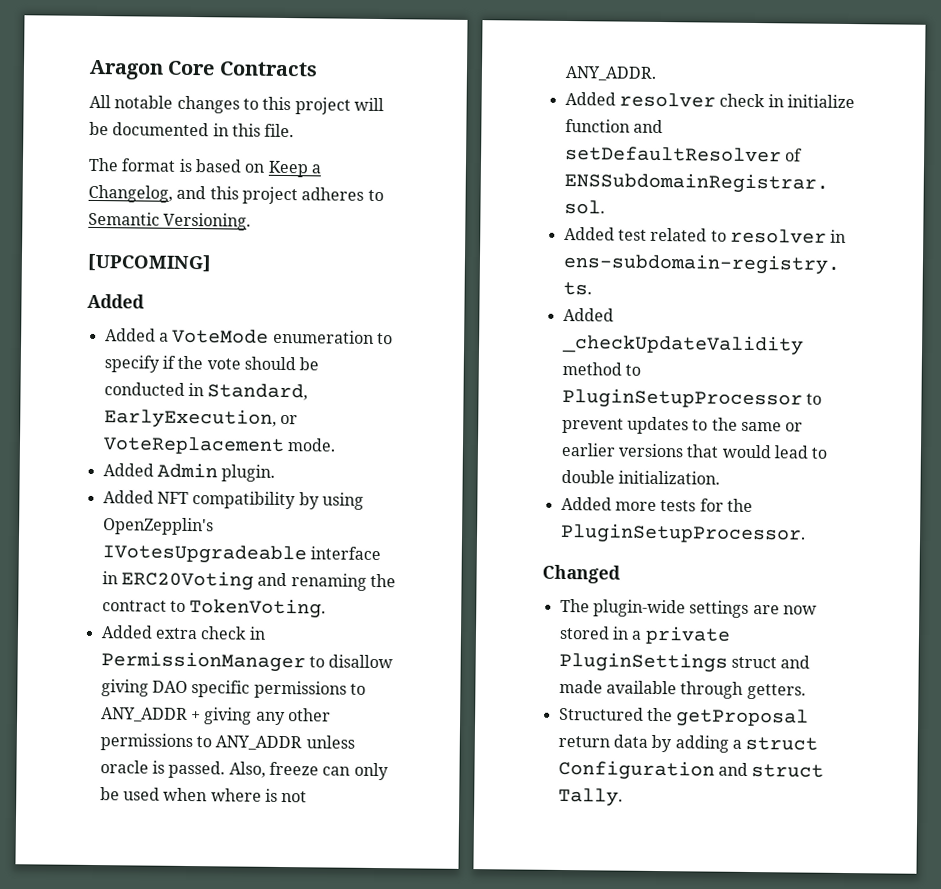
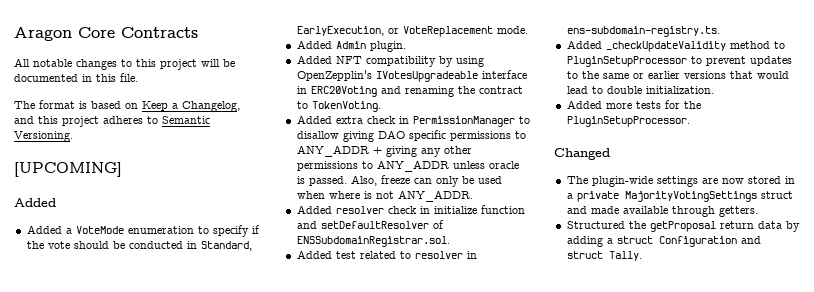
- The plugin-wide settings are now stored in a private PluginSettings struct and made available through getters.
+ The plugin-wide settings are now stored in a private MajorityVotingSettings struct and made available through getters.

